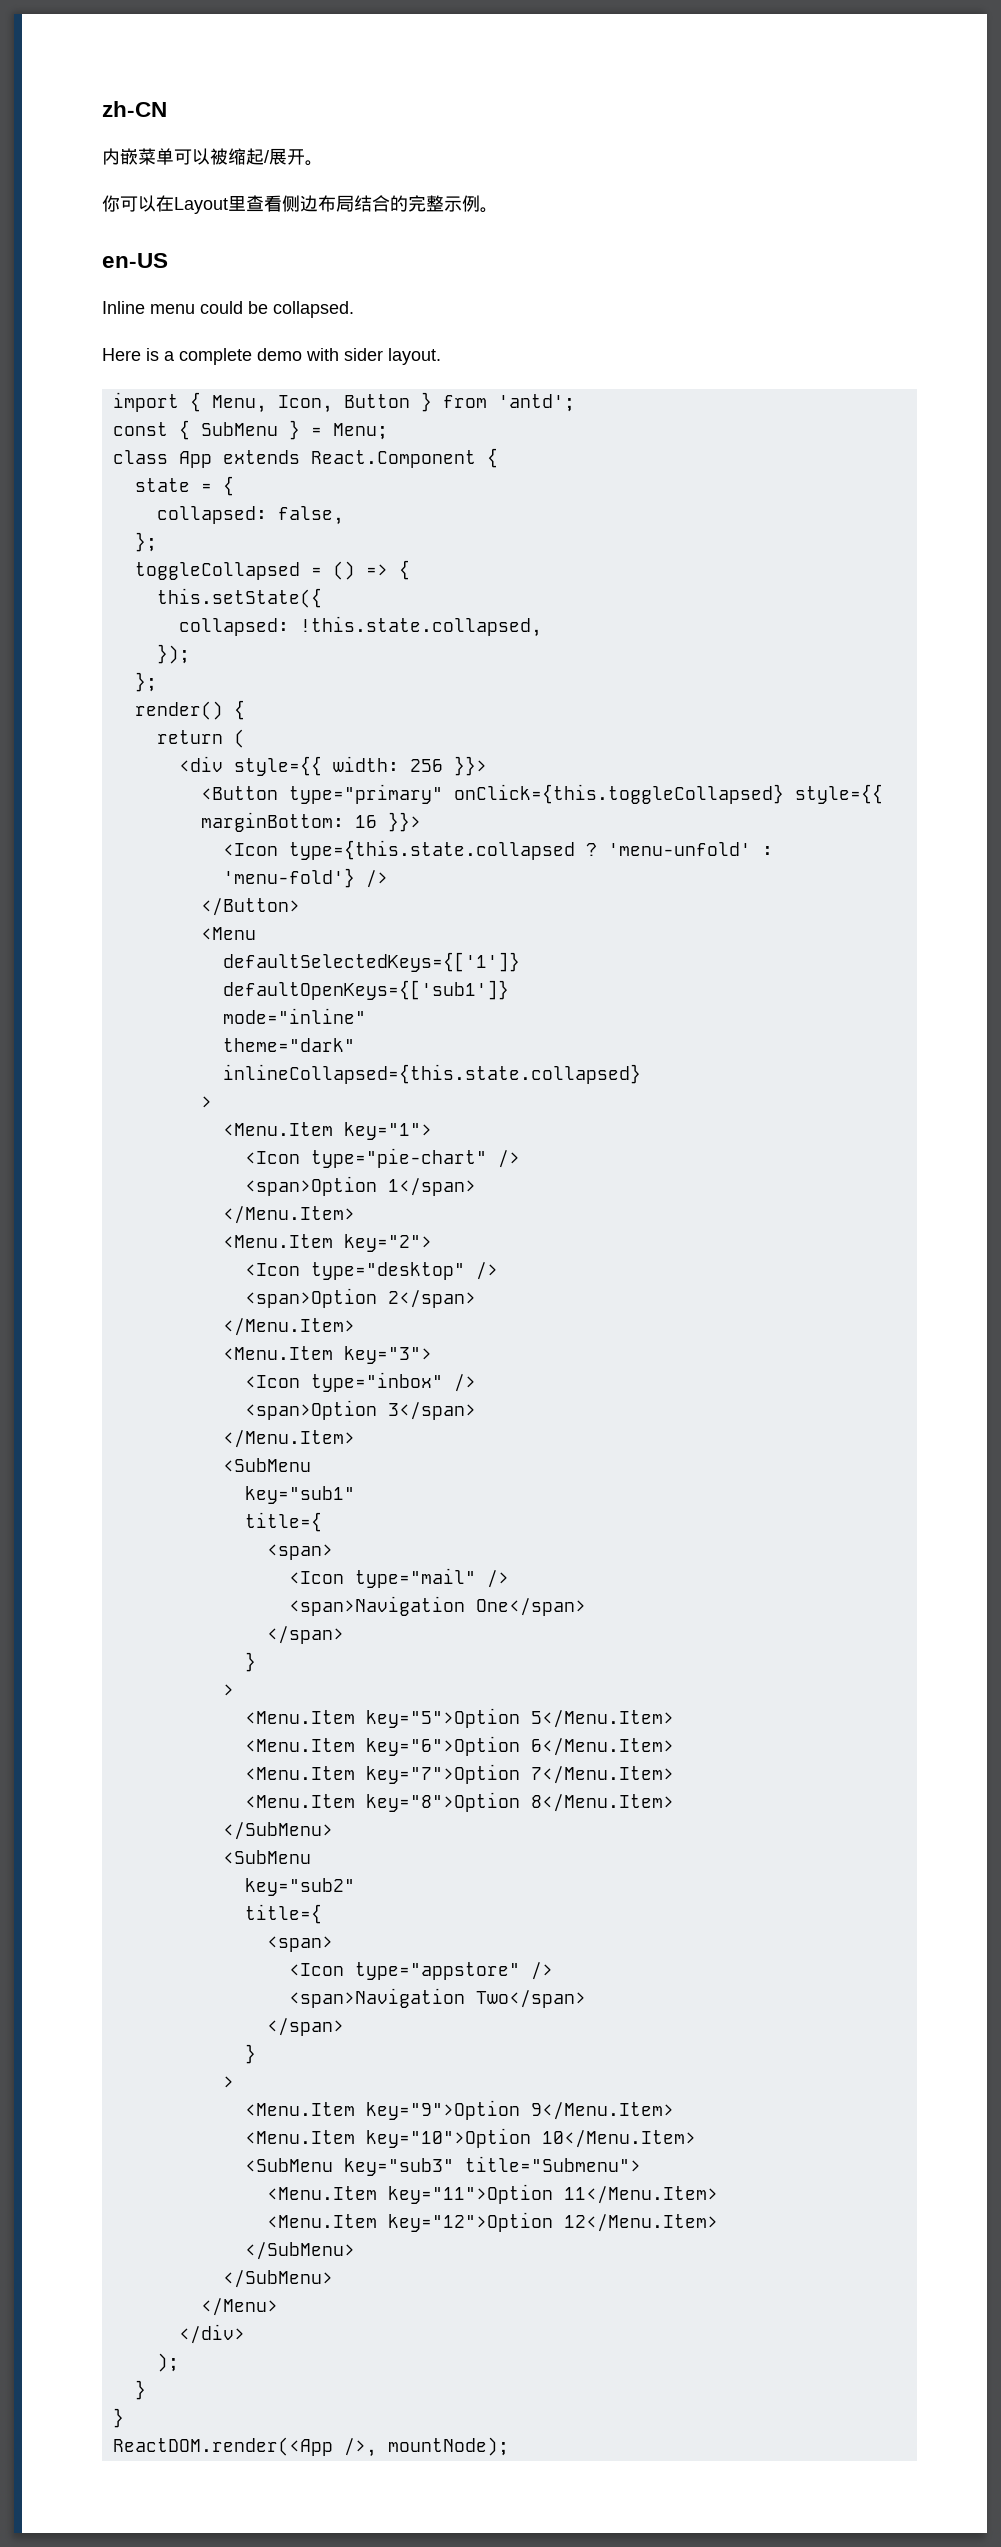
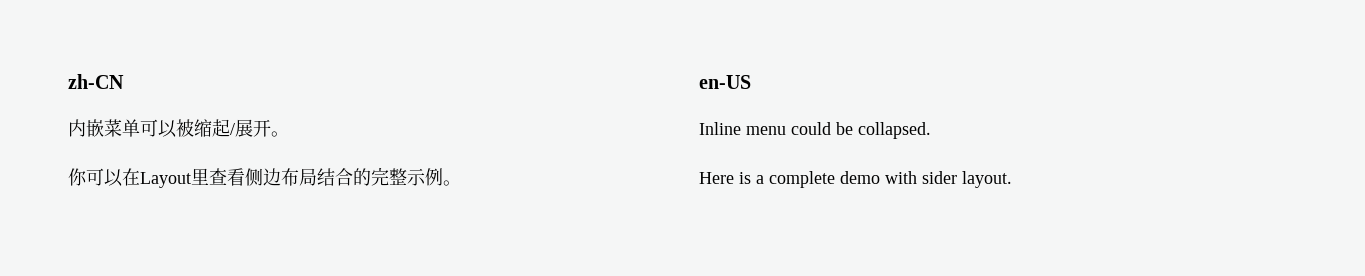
- import { Menu, Icon, Button } from 'antd';
- const { SubMenu } = Menu;
- class App extends React.Component {
- state = {
- collapsed: false,
- };
- toggleCollapsed = () => {
- this.setState({
- collapsed: !this.state.collapsed,
- });
- };
- render() {
- return (
- <div style={{ width: 256 }}>
- <Button type="primary" onClick={this.toggleCollapsed} style={{ marginBottom: 16 }}>
- <Icon type={this.state.collapsed ? 'menu-unfold' : 'menu-fold'} />
- </Button>
- <Menu
- defaultSelectedKeys={['1']}
- defaultOpenKeys={['sub1']}
- mode="inline"
- theme="dark"
- inlineCollapsed={this.state.collapsed}
- >
- <Menu.Item key="1">
- <Icon type="pie-chart" />
- <span>Option 1</span>
- </Menu.Item>
- <Menu.Item key="2">
- <Icon type="desktop" />
- <span>Option 2</span>
- </Menu.Item>
- <Menu.Item key="3">
- <Icon type="inbox" />
- <span>Option 3</span>
- </Menu.Item>
- <SubMenu
- key="sub1"
- title={
- <span>
- <Icon type="mail" />
- <span>Navigation One</span>
- </span>
- }
- >
- <Menu.Item key="5">Option 5</Menu.Item>
- <Menu.Item key="6">Option 6</Menu.Item>
- <Menu.Item key="7">Option 7</Menu.Item>
- <Menu.Item key="8">Option 8</Menu.Item>
- </SubMenu>
- <SubMenu
- key="sub2"
- title={
- <span>
- <Icon type="appstore" />
- <span>Navigation Two</span>
- </span>
- }
- >
- <Menu.Item key="9">Option 9</Menu.Item>
- <Menu.Item key="10">Option 10</Menu.Item>
- <SubMenu key="sub3" title="Submenu">
- <Menu.Item key="11">Option 11</Menu.Item>
- <Menu.Item key="12">Option 12</Menu.Item>
- </SubMenu>
- </SubMenu>
- </Menu>
- </div>
- );
- }
- }
- ReactDOM.render(<App />, mountNode);

